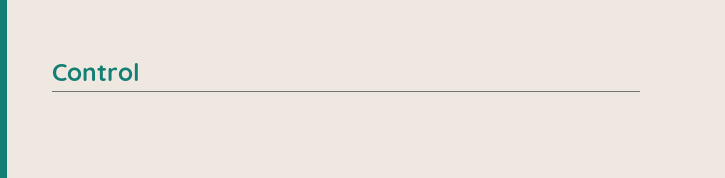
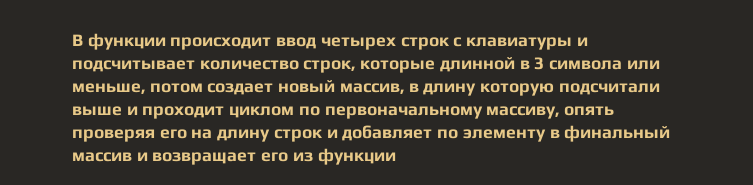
- Control
+ В функции происходит ввод четырех строк с клавиатуры и подсчитывает количество строк, которые длинной в 3 символа или меньше, потом создает новый массив, в длину которую подсчитали выше и проходит циклом по первоначальному массиву, опять проверяя его на длину строк и добавляет по элементу в финальный массив и возвращает его из функции

